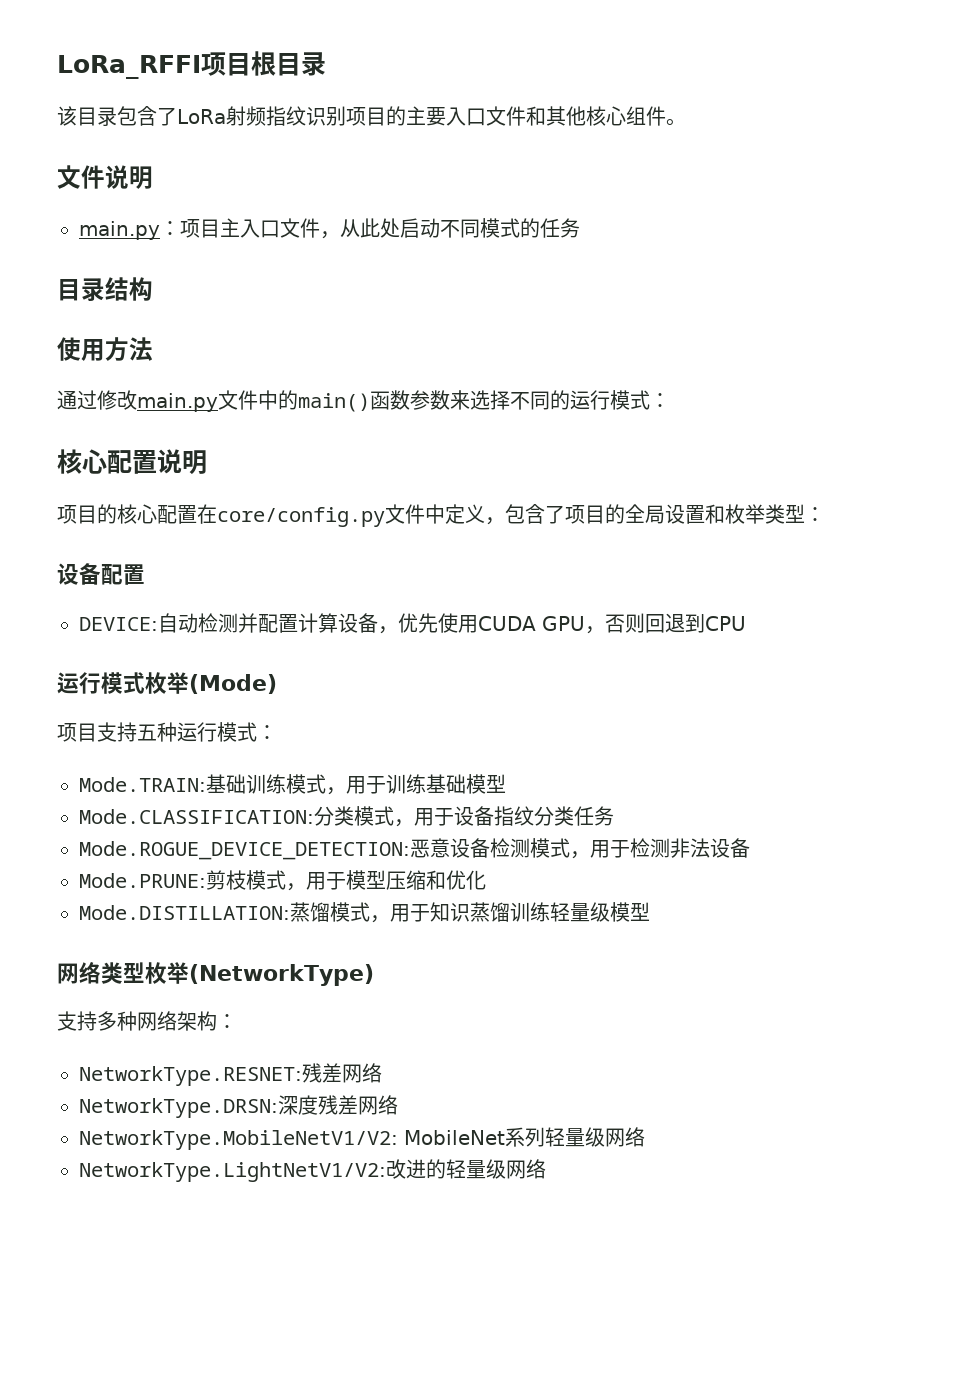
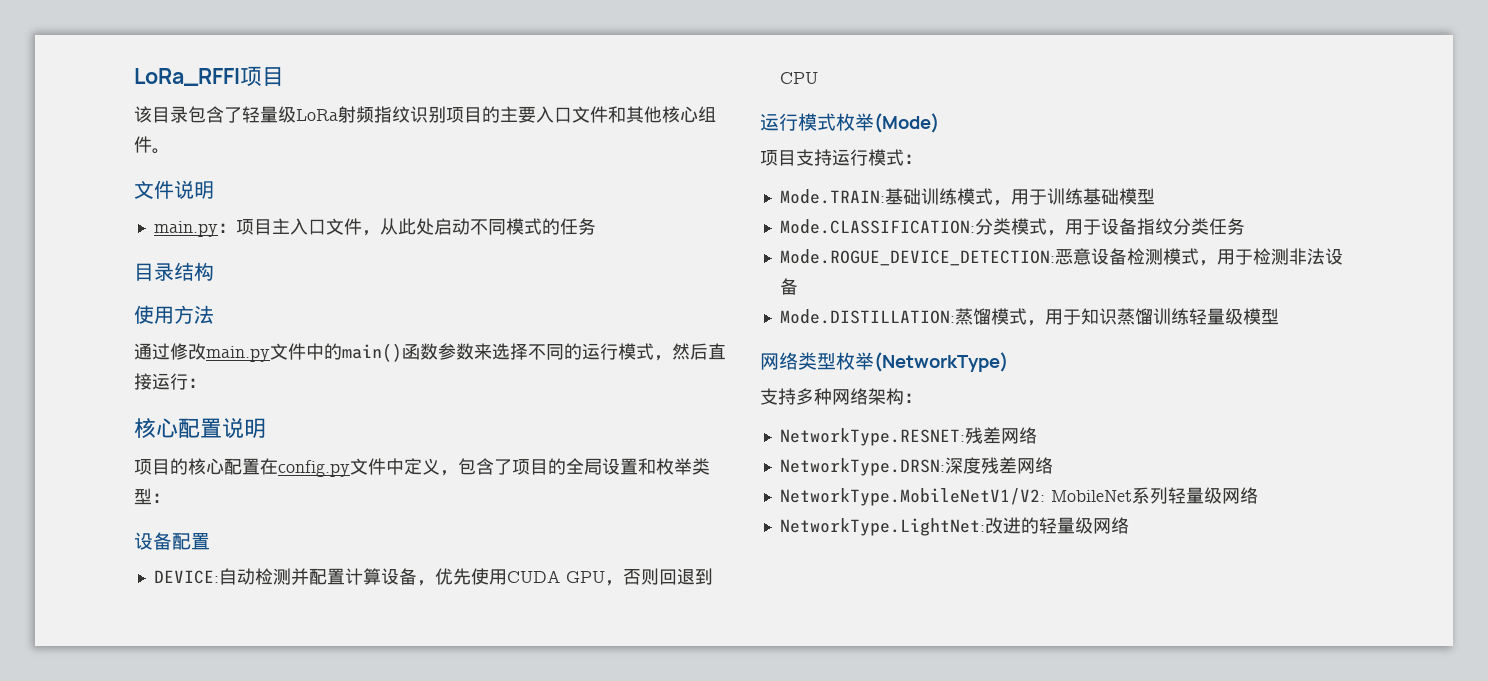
- LoRa_RFFI项目根目录
+ LoRa_RFFI项目
- 该目录包含了LoRa射频指纹识别项目的主要入口文件和其他核心组件。
+ 该目录包含了轻量级LoRa射频指纹识别项目的主要入口文件和其他核心组件。
- 通过修改main.py文件中的main()函数参数来选择不同的运行模式：
+ 通过修改main.py文件中的main()函数参数来选择不同的运行模式，然后直接运行：
- 项目的核心配置在core/config.py文件中定义，包含了项目的全局设置和枚举类型：
+ 项目的核心配置在config.py文件中定义，包含了项目的全局设置和枚举类型：
- 项目支持五种运行模式：
+ 项目支持运行模式：
- Mode.PRUNE:剪枝模式，用于模型压缩和优化
- NetworkType.LightNetV1/V2:改进的轻量级网络
+ NetworkType.LightNet:改进的轻量级网络

